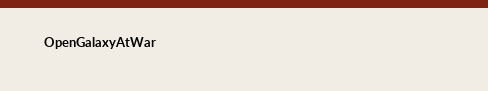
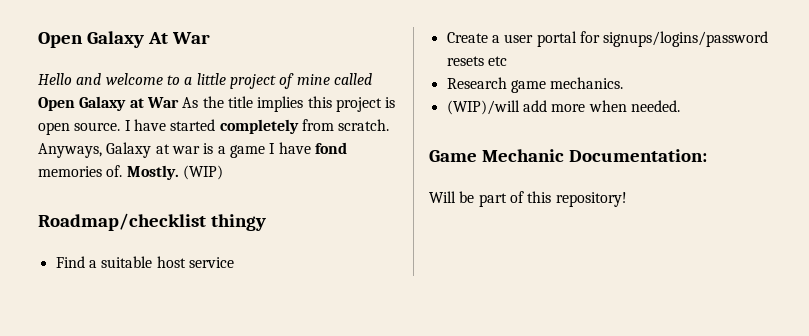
- OpenGalaxyAtWar
+ Open Galaxy At War
+ Hello and welcome to a little project of mine called Open Galaxy at War As the title implies this project is open source. I have started completely from scratch. Anyways, Galaxy at war is a game I have fond memories of. Mostly. (WIP)
+ Roadmap/checklist thingy
+ Find a suitable host service
+ Create a user portal for signups/logins/password resets etc
+ Research game mechanics.
+ (WIP)/will add more when needed.
+ Game Mechanic Documentation:
+ Will be part of this repository!

